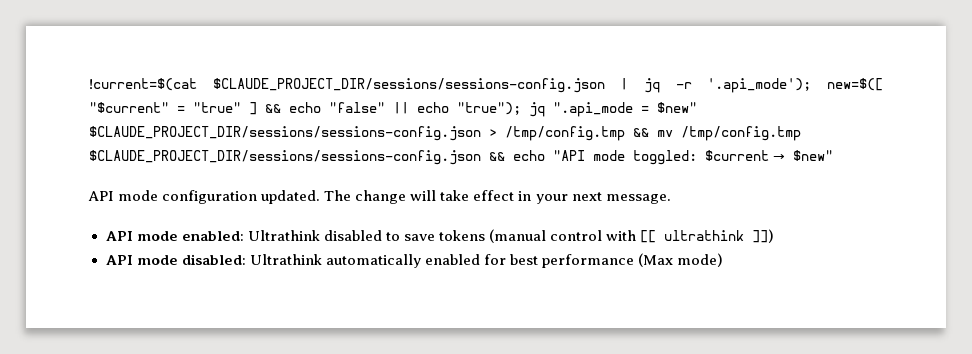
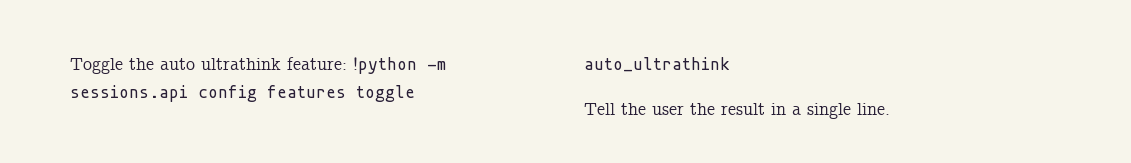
- !current=$(cat $CLAUDE_PROJECT_DIR/sessions/sessions-config.json | jq -r '.api_mode'); new=$([ "$current" = "true" ] && echo "false" || echo "true"); jq ".api_mode = $new" $CLAUDE_PROJECT_DIR/sessions/sessions-config.json > /tmp/config.tmp && mv /tmp/config.tmp $CLAUDE_PROJECT_DIR/sessions/sessions-config.json && echo "API mode toggled: $current → $new"
- API mode configuration updated. The change will take effect in your next message.
- API mode enabled: Ultrathink disabled to save tokens (manual control with [[ ultrathink ]])
- API mode disabled: Ultrathink automatically enabled for best performance (Max mode)
+ Toggle the auto ultrathink feature: !python -m sessions.api config features toggle auto_ultrathink
+ Tell the user the result in a single line.

